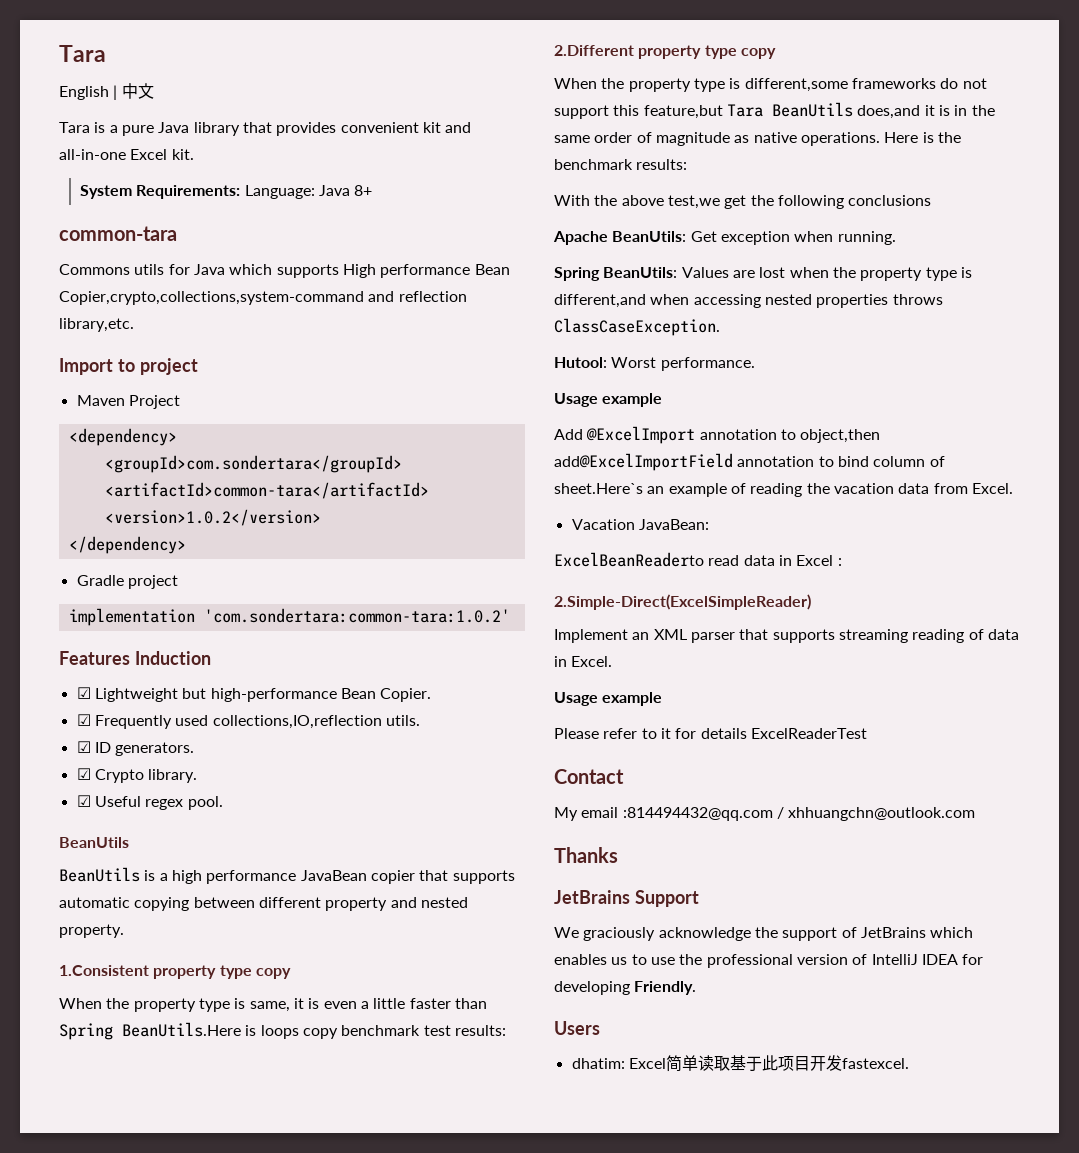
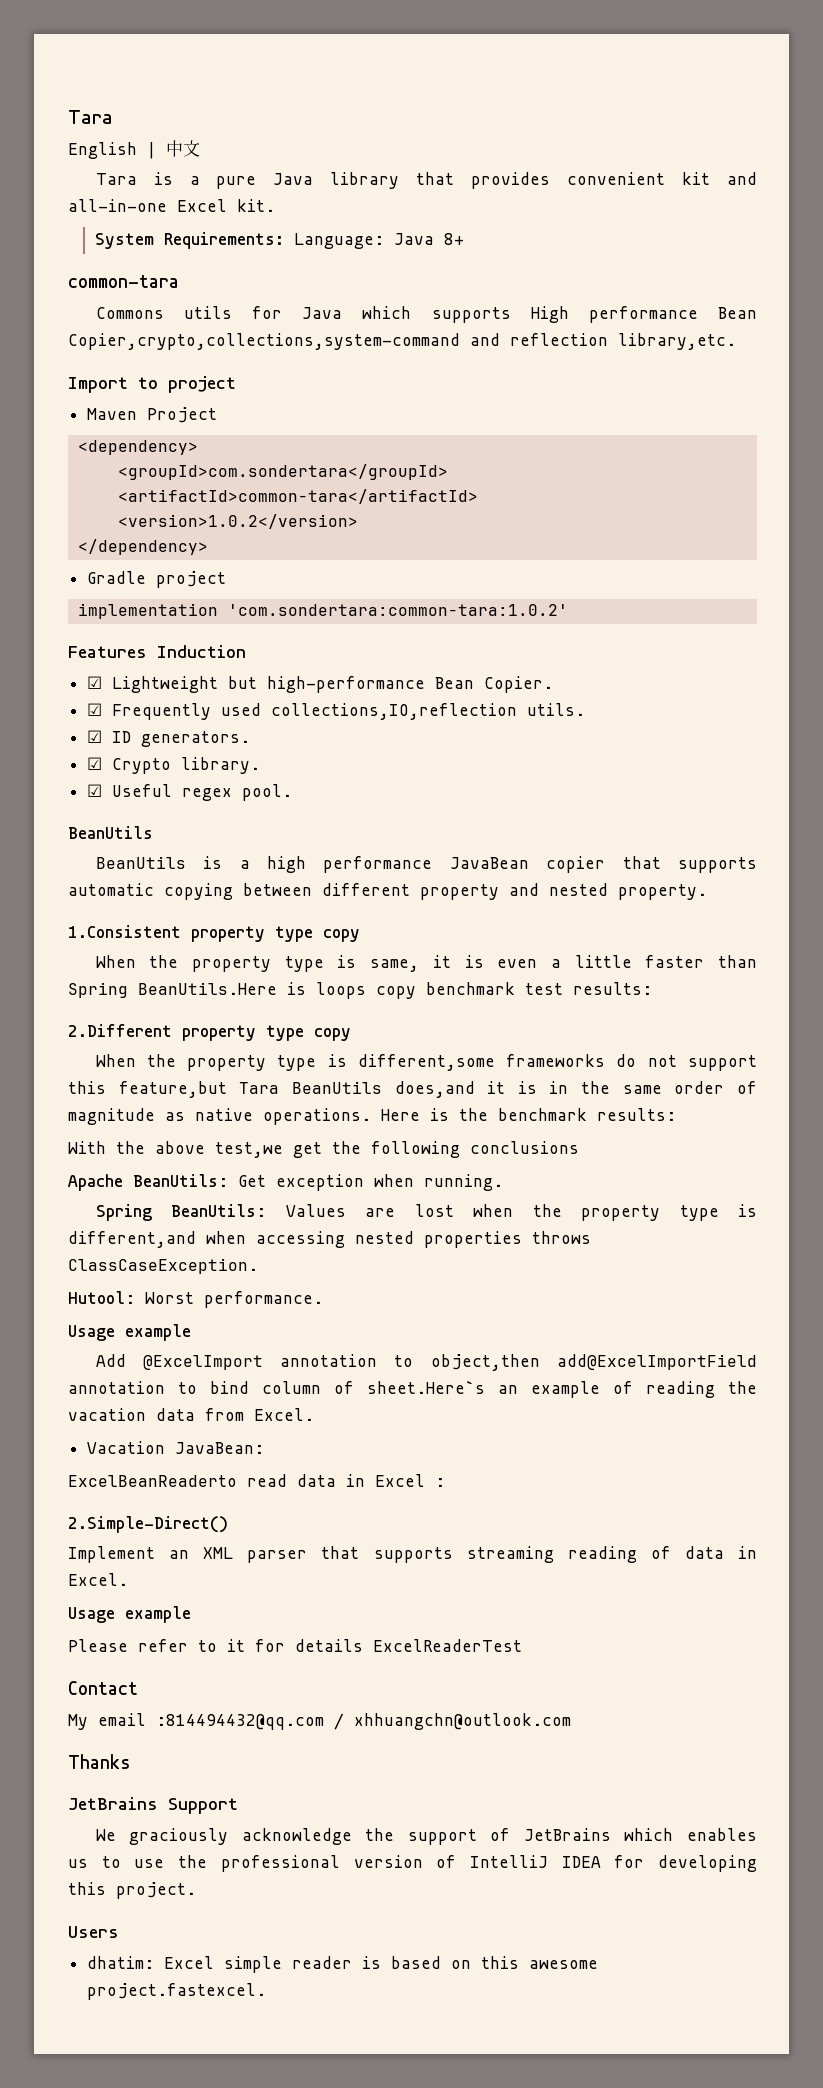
- 2.Simple-Direct(ExcelSimpleReader)
+ 2.Simple-Direct()
- We graciously acknowledge the support of JetBrains which enables us to use the professional version of IntelliJ IDEA for developing Friendly.
+ We graciously acknowledge the support of JetBrains which enables us to use the professional version of IntelliJ IDEA for developing this project.
- dhatim: Excel简单读取基于此项目开发fastexcel.
+ dhatim: Excel simple reader is based on this awesome project.fastexcel.

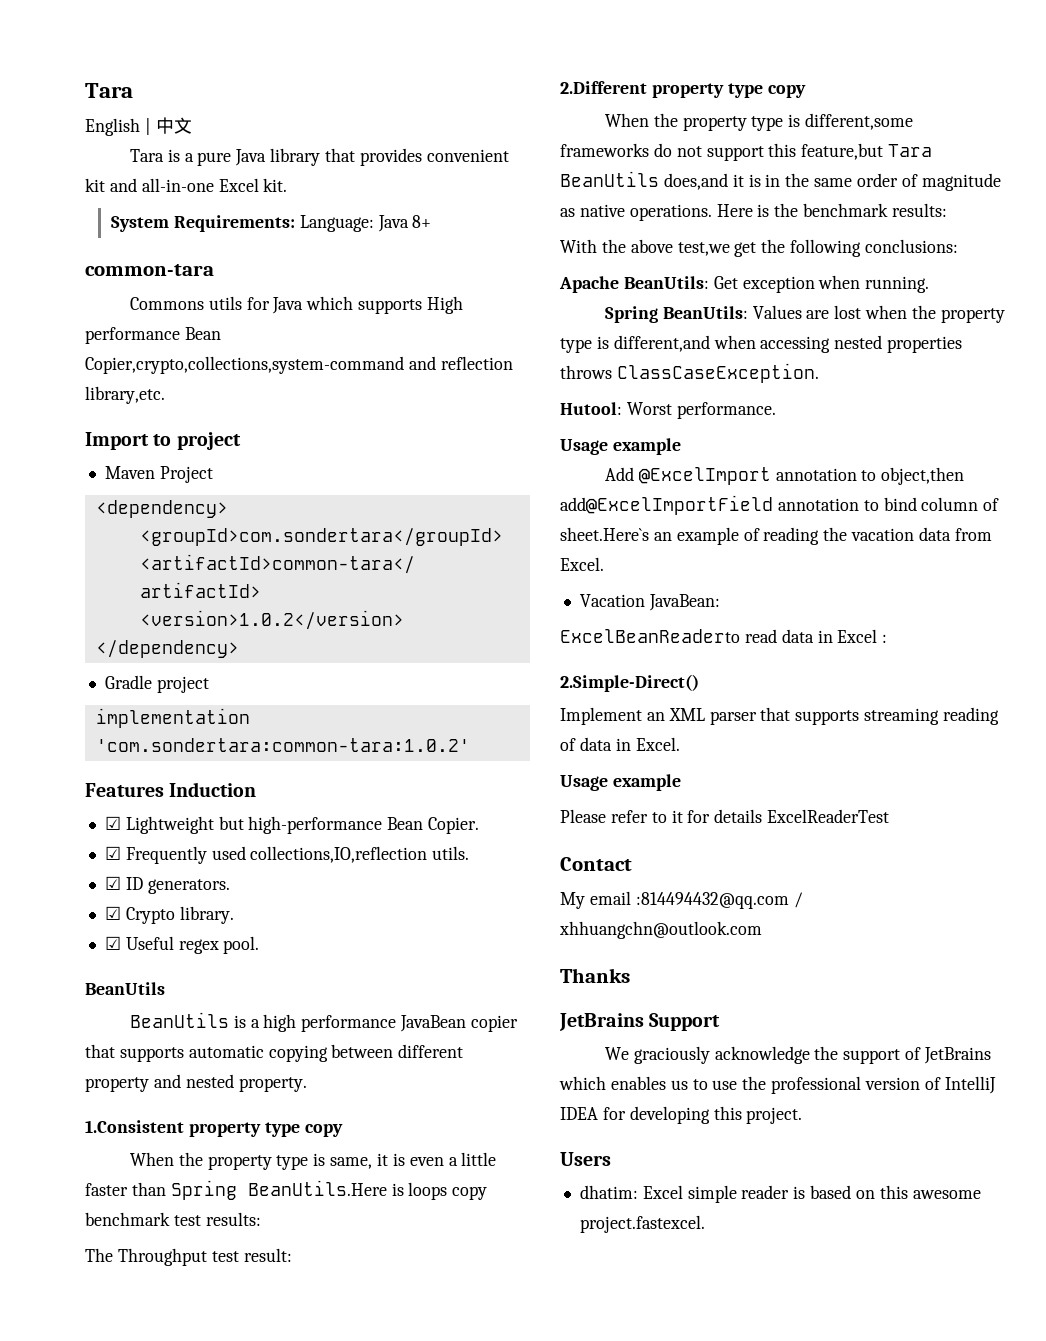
+ The Throughput test result:
- With the above test,we get the following conclusions
+ With the above test,we get the following conclusions:

